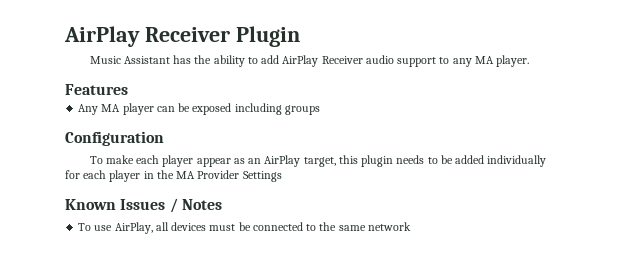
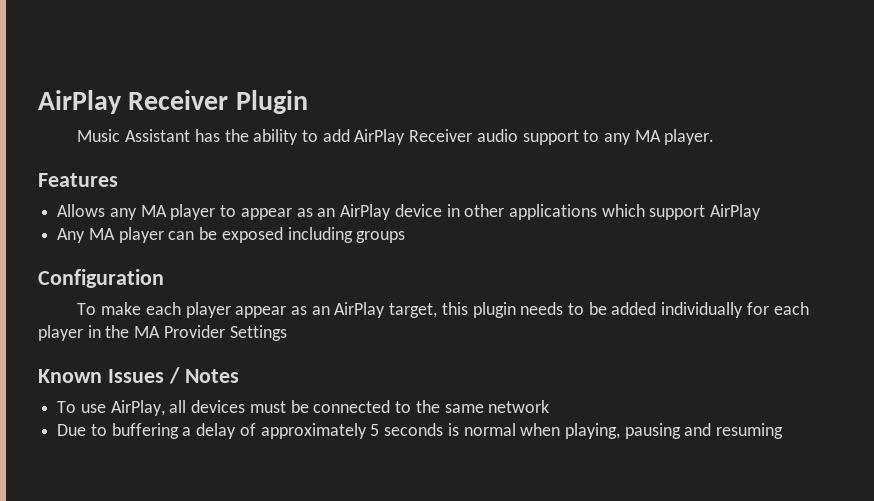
+ Allows any MA player to appear as an AirPlay device in other applications which support AirPlay
+ Due to buffering a delay of approximately 5 seconds is normal when playing, pausing and resuming

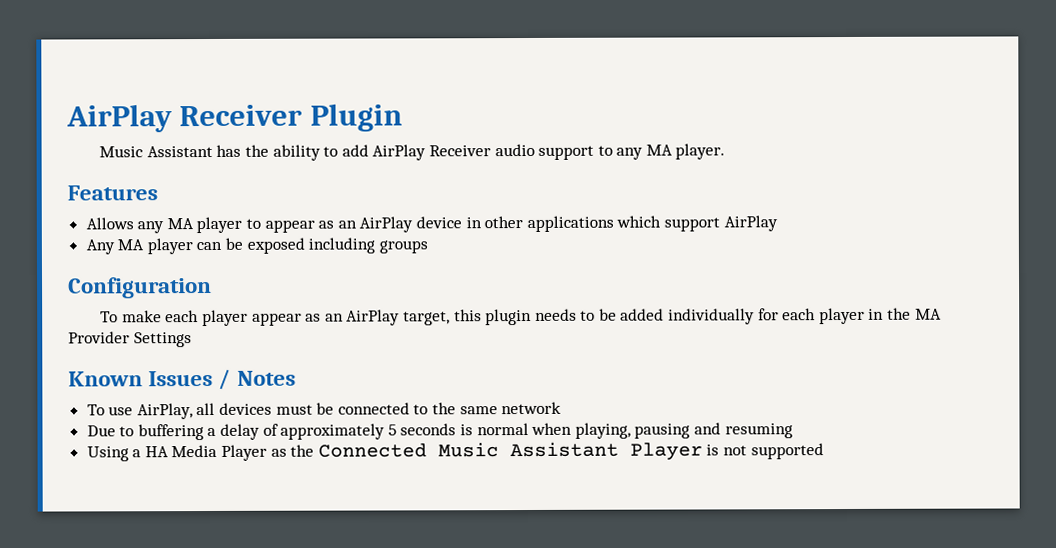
+ Using a HA Media Player as the Connected Music Assistant Player is not supported

